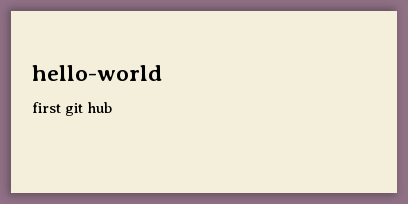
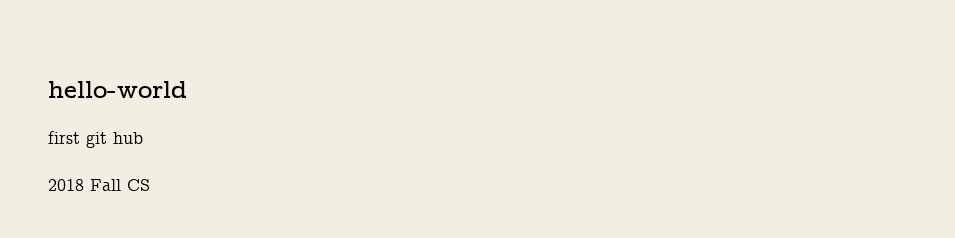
+ 2018 Fall CS

